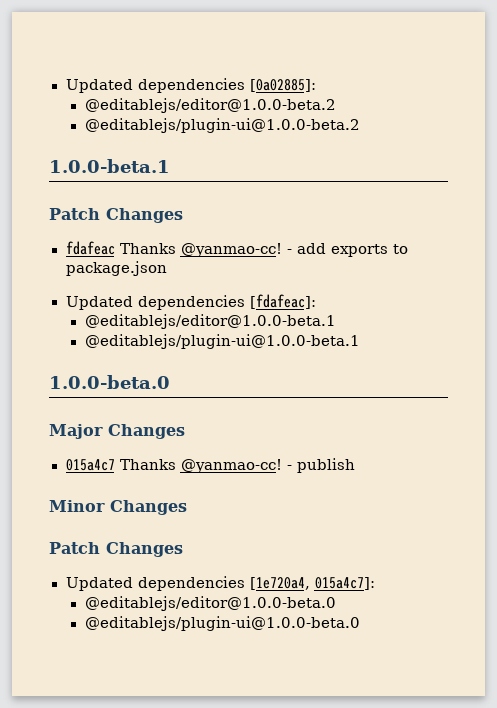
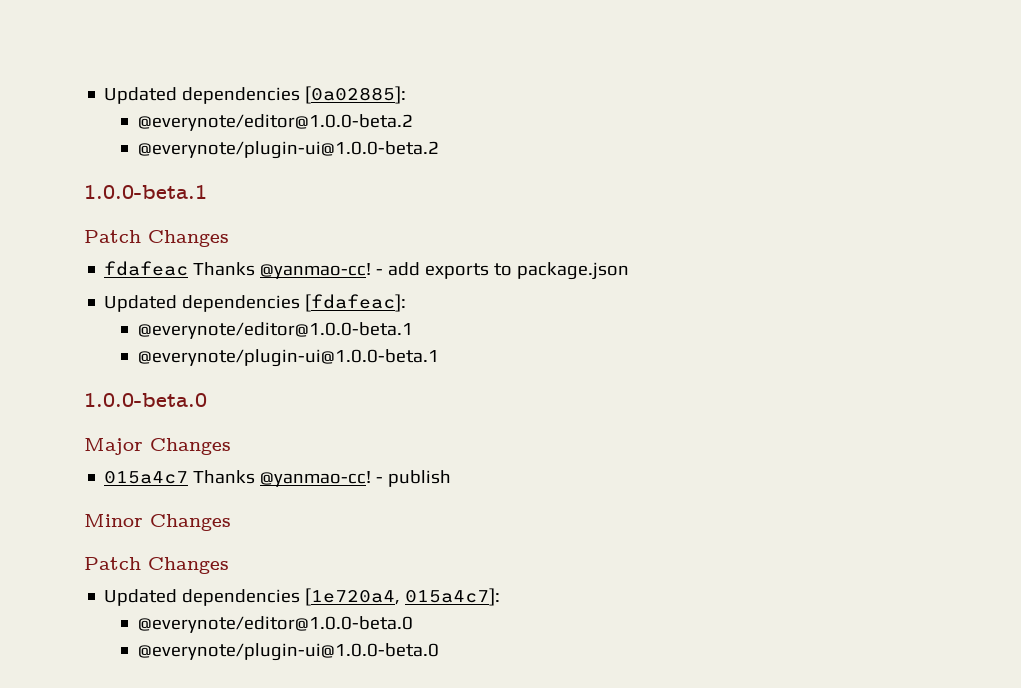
- @editablejs/editor@1.0.0-beta.2
- @editablejs/plugin-ui@1.0.0-beta.2
+ @everynote/editor@1.0.0-beta.2
+ @everynote/plugin-ui@1.0.0-beta.2
- @editablejs/editor@1.0.0-beta.1
- @editablejs/plugin-ui@1.0.0-beta.1
+ @everynote/editor@1.0.0-beta.1
+ @everynote/plugin-ui@1.0.0-beta.1
- @editablejs/editor@1.0.0-beta.0
- @editablejs/plugin-ui@1.0.0-beta.0
+ @everynote/editor@1.0.0-beta.0
+ @everynote/plugin-ui@1.0.0-beta.0

